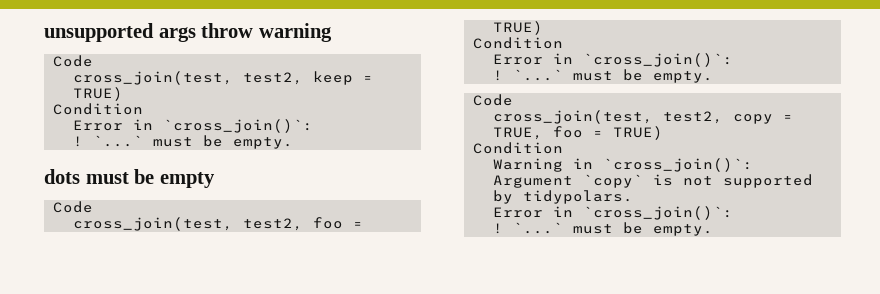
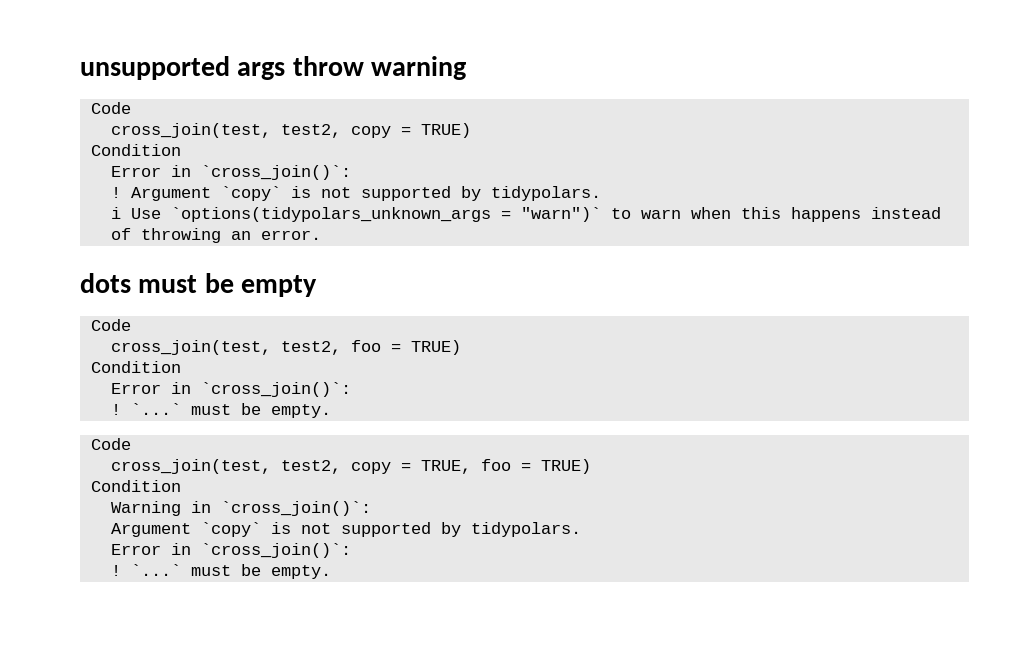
- cross_join(test, test2, keep = TRUE)
+ cross_join(test, test2, copy = TRUE)
  Condition
  Error in `cross_join()`:
- ! `...` must be empty.
+ ! Argument `copy` is not supported by tidypolars.
+ i Use `options(tidypolars_unknown_args = "warn")` to warn when this happens instead of throwing an error.

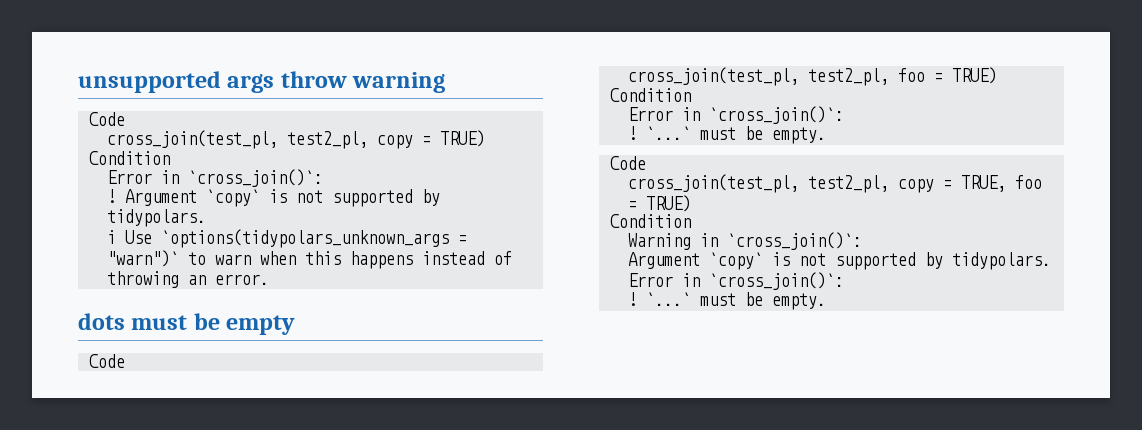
- cross_join(test, test2, copy = TRUE)
+ cross_join(test_pl, test2_pl, copy = TRUE)
- cross_join(test, test2, foo = TRUE)
+ cross_join(test_pl, test2_pl, foo = TRUE)
- cross_join(test, test2, copy = TRUE, foo = TRUE)
+ cross_join(test_pl, test2_pl, copy = TRUE, foo = TRUE)

